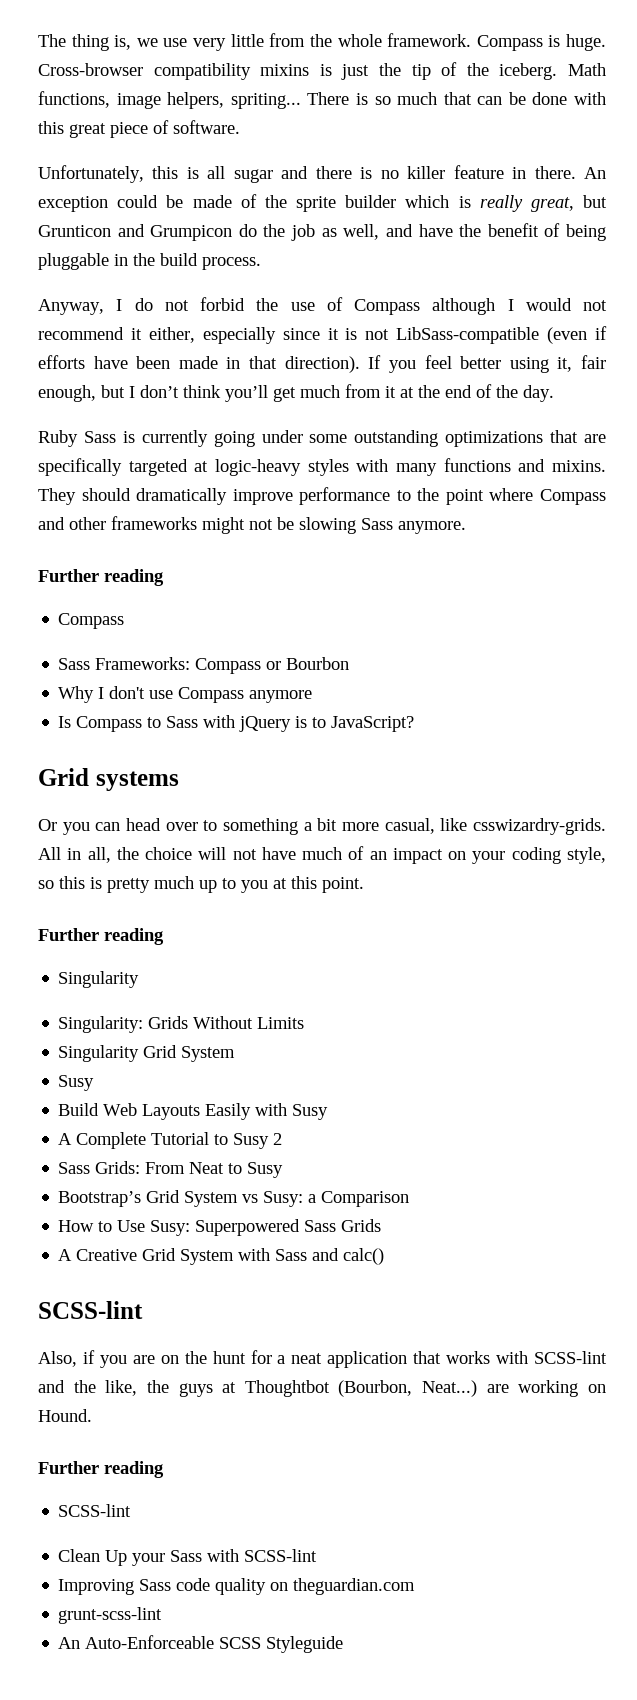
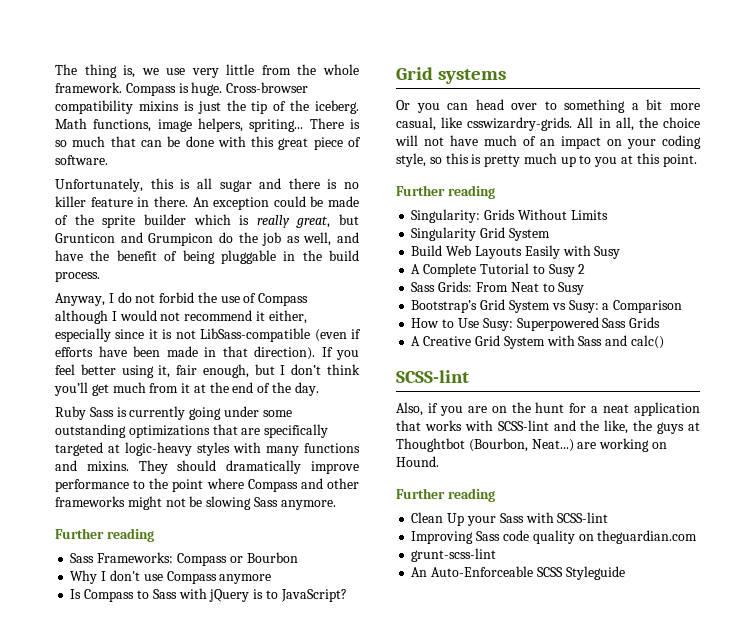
  They should dramatically improve performance to the point where Compass and other frameworks might not be slowing Sass anymore.
  Further reading
- Compass
  All in all, the choice will not have much of an impact on your coding style, so this is pretty much up to you at this point.
  Further reading
- Singularity
  Singularity Grid System
- Susy
  Also, if you are on the hunt for a neat application that works with SCSS-lint and the like, the guys at Thoughtbot (Bourbon, Neat...) are working on Hound.
  Further reading
- SCSS-lint

